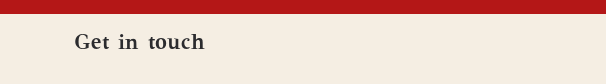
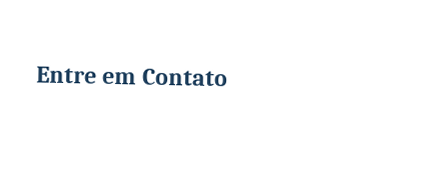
- Get in touch
+ Entre em Contato

